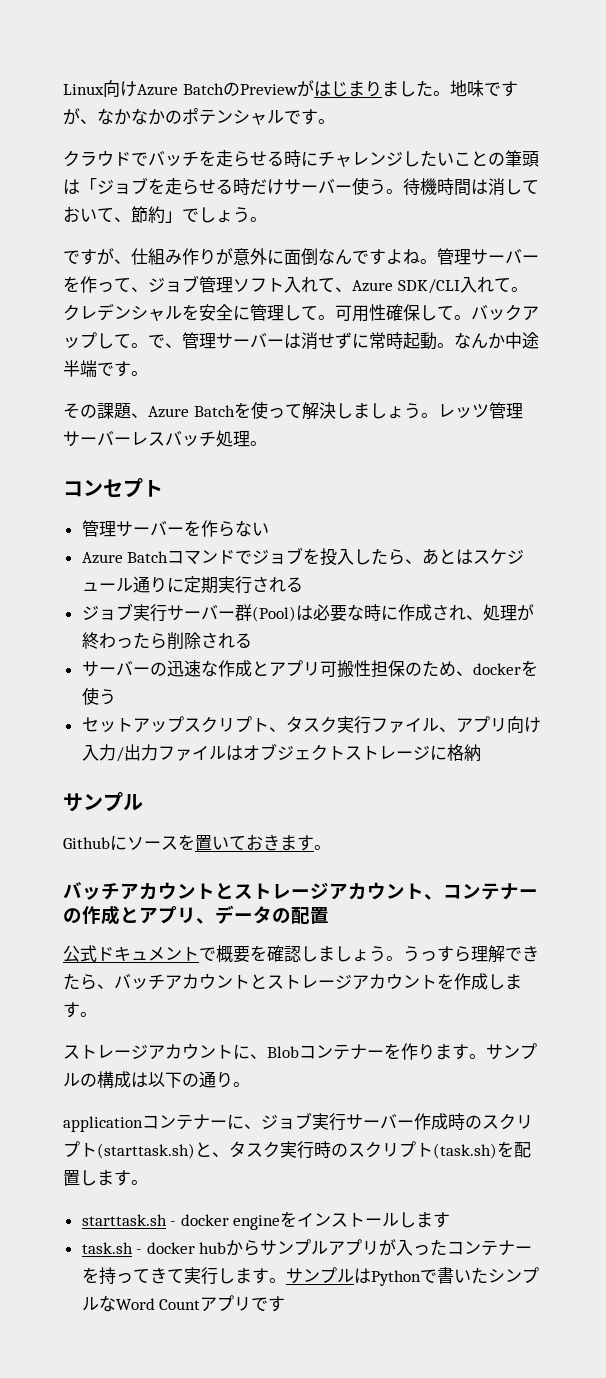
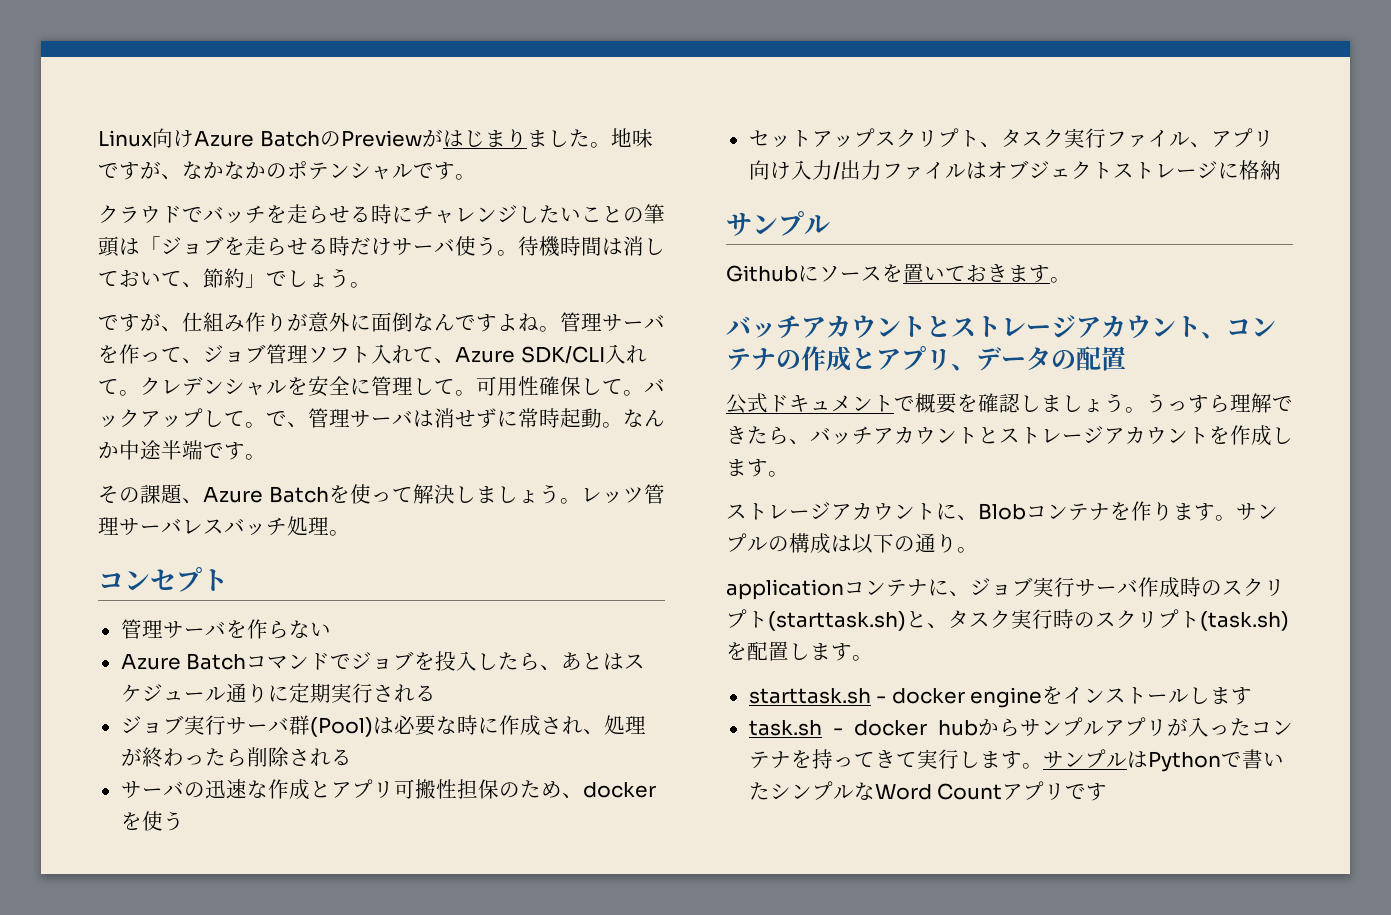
- クラウドでバッチを走らせる時にチャレンジしたいことの筆頭は「ジョブを走らせる時だけサーバー使う。
+ クラウドでバッチを走らせる時にチャレンジしたいことの筆頭は「ジョブを走らせる時だけサーバ使う。
- 管理サーバーを作って、ジョブ管理ソフト入れて、Azure SDK/CLI入れて。
+ 管理サーバを作って、ジョブ管理ソフト入れて、Azure SDK/CLI入れて。
- で、管理サーバーは消せずに常時起動。
+ で、管理サーバは消せずに常時起動。
- レッツ管理サーバーレスバッチ処理。
+ レッツ管理サーバレスバッチ処理。
- 管理サーバーを作らない
+ 管理サーバを作らない
- ジョブ実行サーバー群(Pool)は必要な時に作成され、処理が終わったら削除される
+ ジョブ実行サーバ群(Pool)は必要な時に作成され、処理が終わったら削除される
- サーバーの迅速な作成とアプリ可搬性担保のため、dockerを使う
+ サーバの迅速な作成とアプリ可搬性担保のため、dockerを使う
- バッチアカウントとストレージアカウント、コンテナーの作成とアプリ、データの配置
+ バッチアカウントとストレージアカウント、コンテナの作成とアプリ、データの配置
- ストレージアカウントに、Blobコンテナーを作ります。
+ ストレージアカウントに、Blobコンテナを作ります。
- applicationコンテナーに、ジョブ実行サーバー作成時のスクリプト(starttask.sh)と、タスク実行時のスクリプト(task.sh)を配置します。
+ applicationコンテナに、ジョブ実行サーバ作成時のスクリプト(starttask.sh)と、タスク実行時のスクリプト(task.sh)を配置します。
- task.sh - docker hubからサンプルアプリが入ったコンテナーを持ってきて実行します。
+ task.sh - docker hubからサンプルアプリが入ったコンテナを持ってきて実行します。

